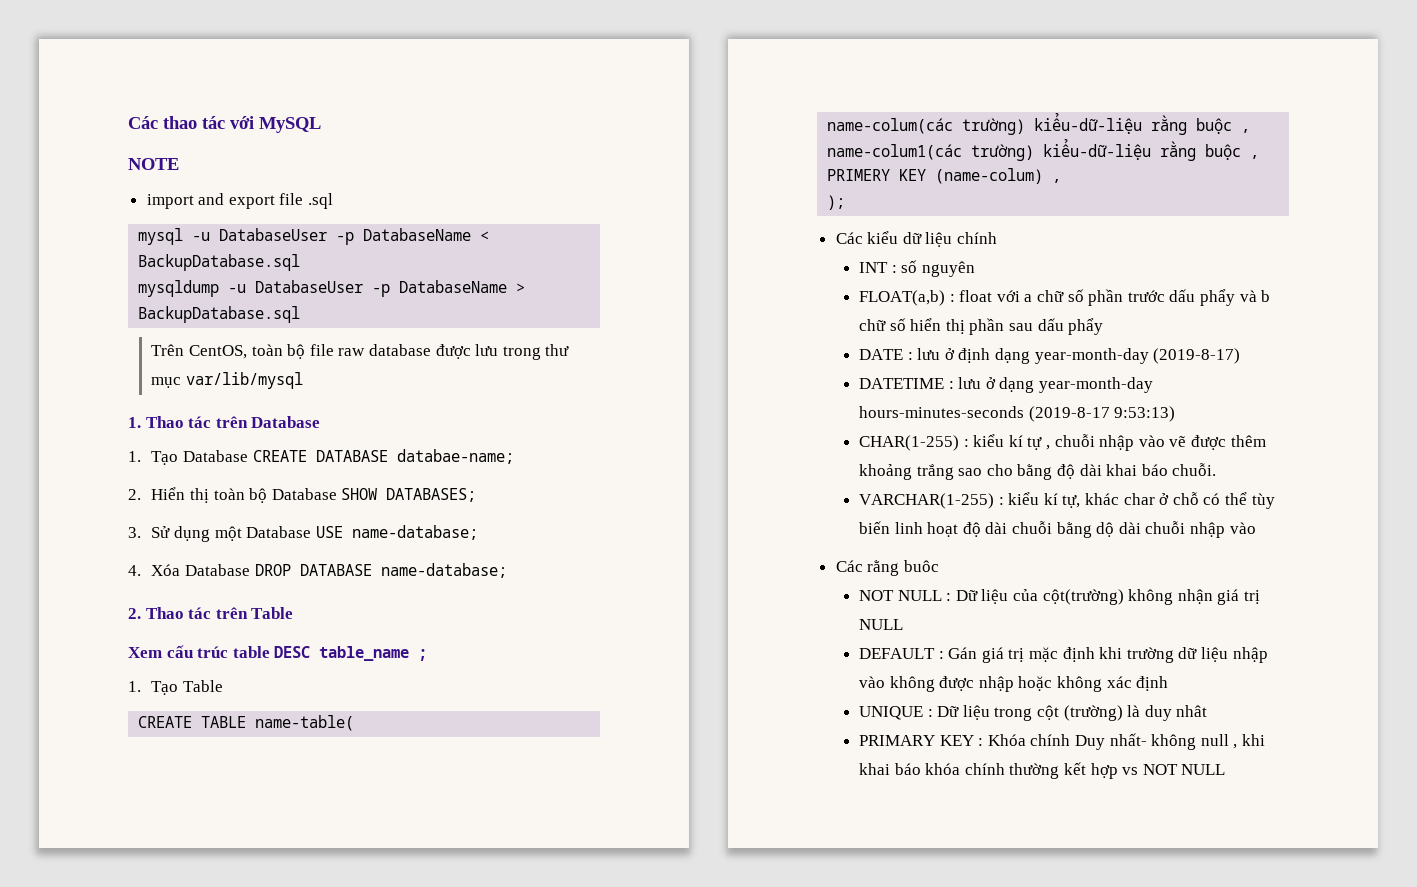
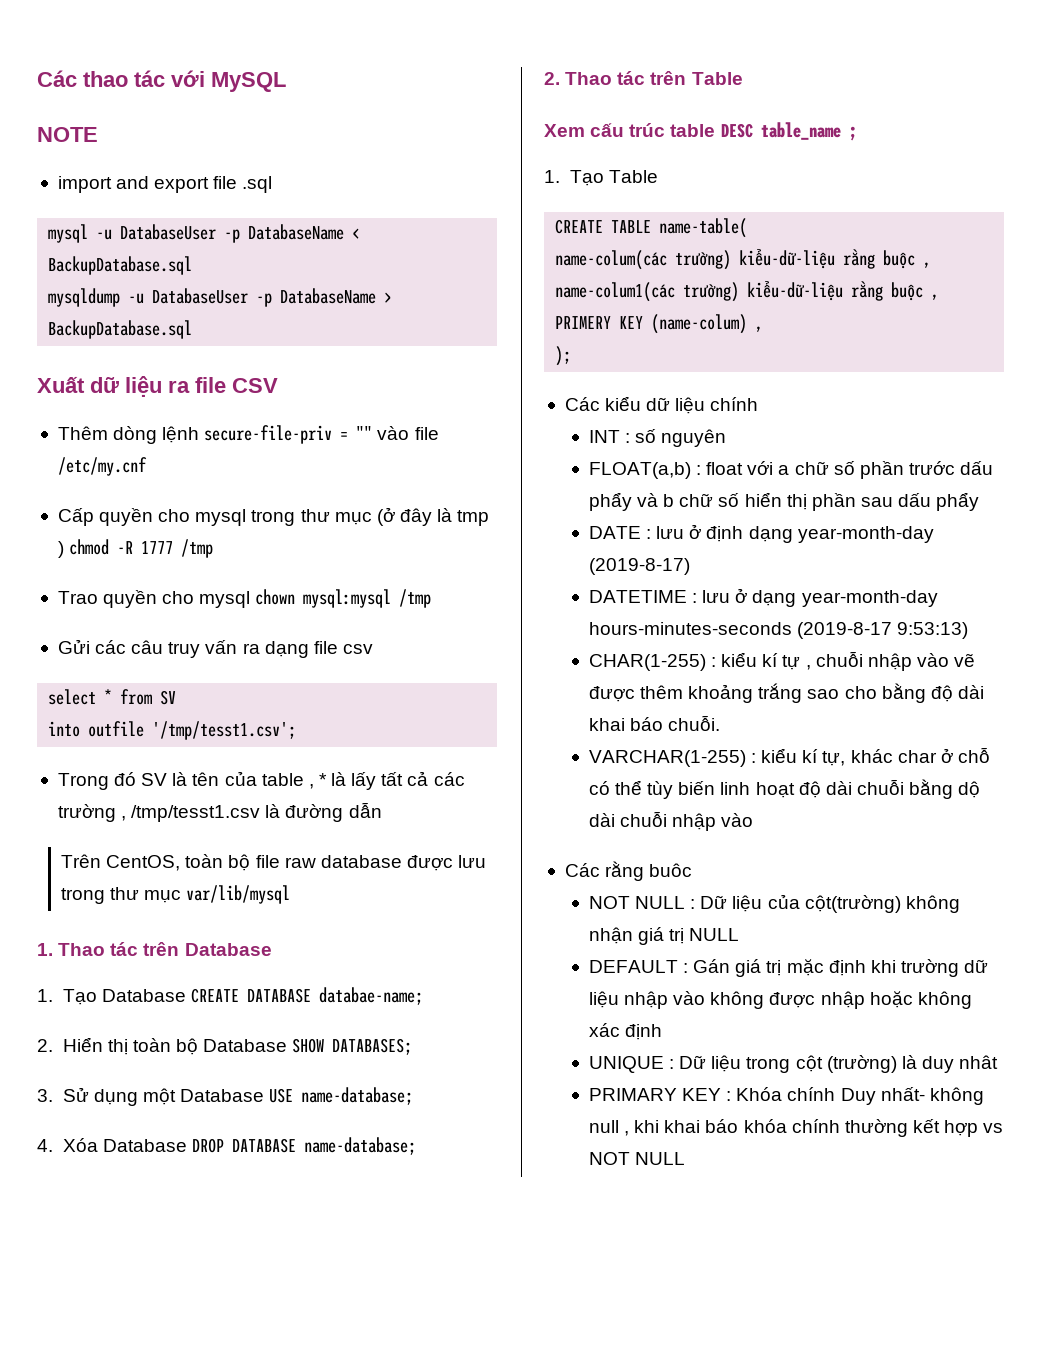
+ Xuất dữ liệu ra file CSV
+ Thêm dòng lệnh secure-file-priv = "" vào file /etc/my.cnf
+ Cấp quyền cho mysql trong thư mục (ở đây là tmp ) chmod -R 1777 /tmp
+ Trao quyền cho mysql chown mysql:mysql /tmp
+ Gửi các câu truy vấn ra dạng file csv
+ select * from SV
+ into outfile '/tmp/tesst1.csv';
+ Trong đó SV là tên của table , * là lấy tất cả các trường , /tmp/tesst1.csv là đường dẫn

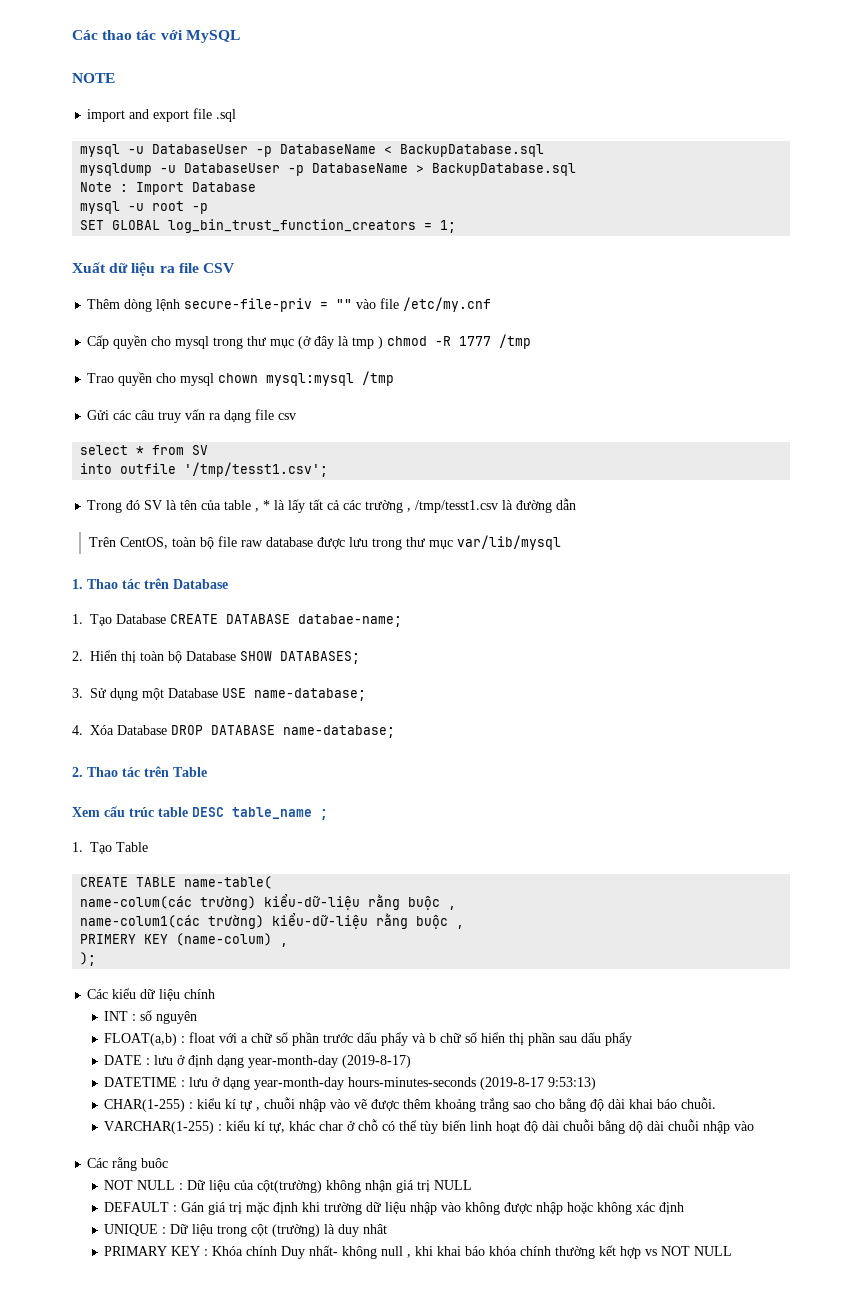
+ Note : Import Database
+ mysql -u root -p
+ SET GLOBAL log_bin_trust_function_creators = 1;

